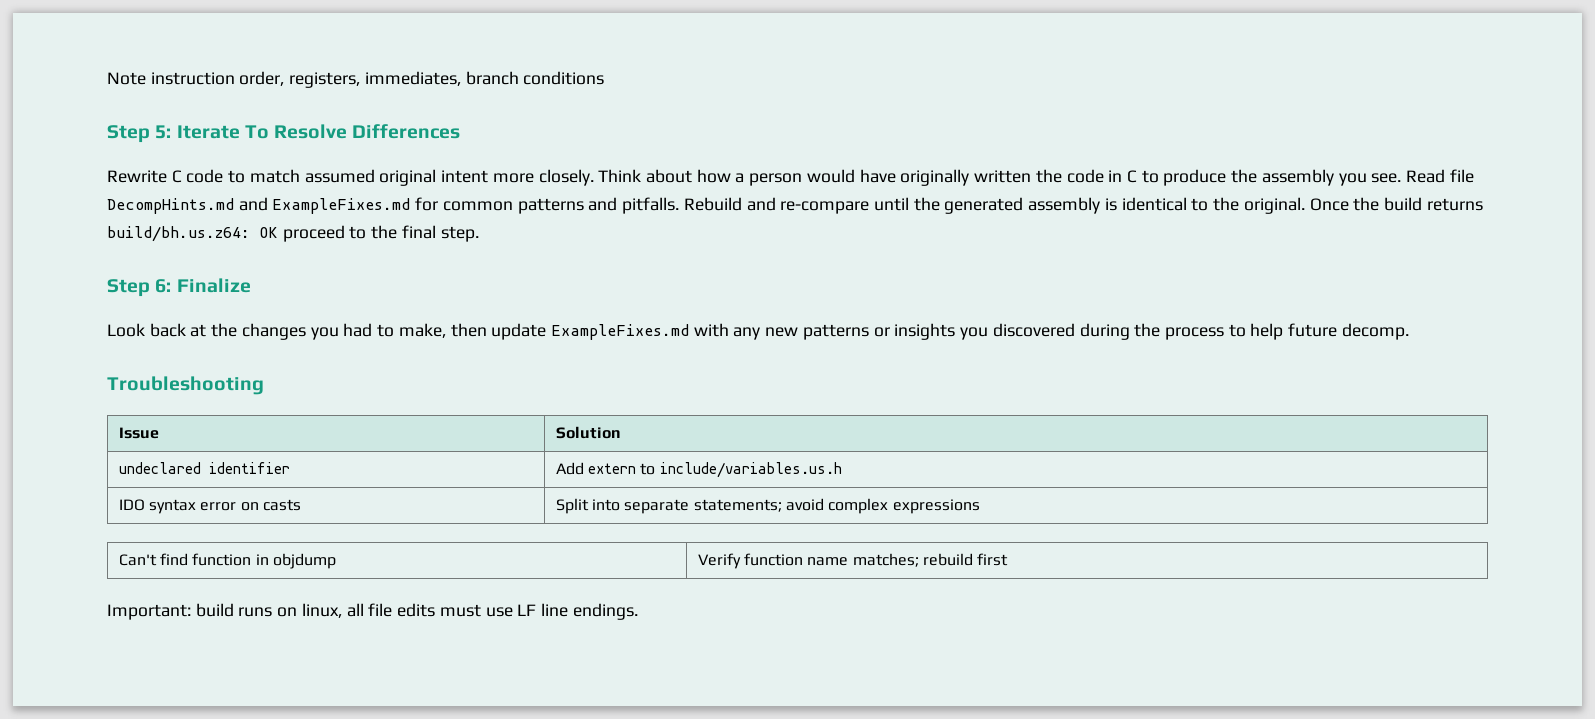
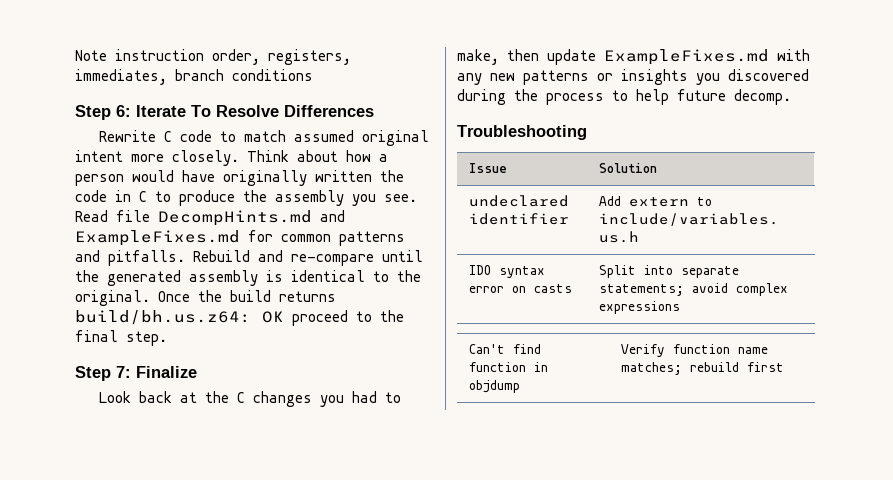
- Step 5: Iterate To Resolve Differences
+ Step 6: Iterate To Resolve Differences
- Step 6: Finalize
+ Step 7: Finalize
- Look back at the changes you had to make, then update ExampleFixes.md with any new patterns or insights you discovered during the process to help future decomp.
+ Look back at the C changes you had to make, then update ExampleFixes.md with any new patterns or insights you discovered during the process to help future decomp.
- Important: build runs on linux, all file edits must use LF line endings.

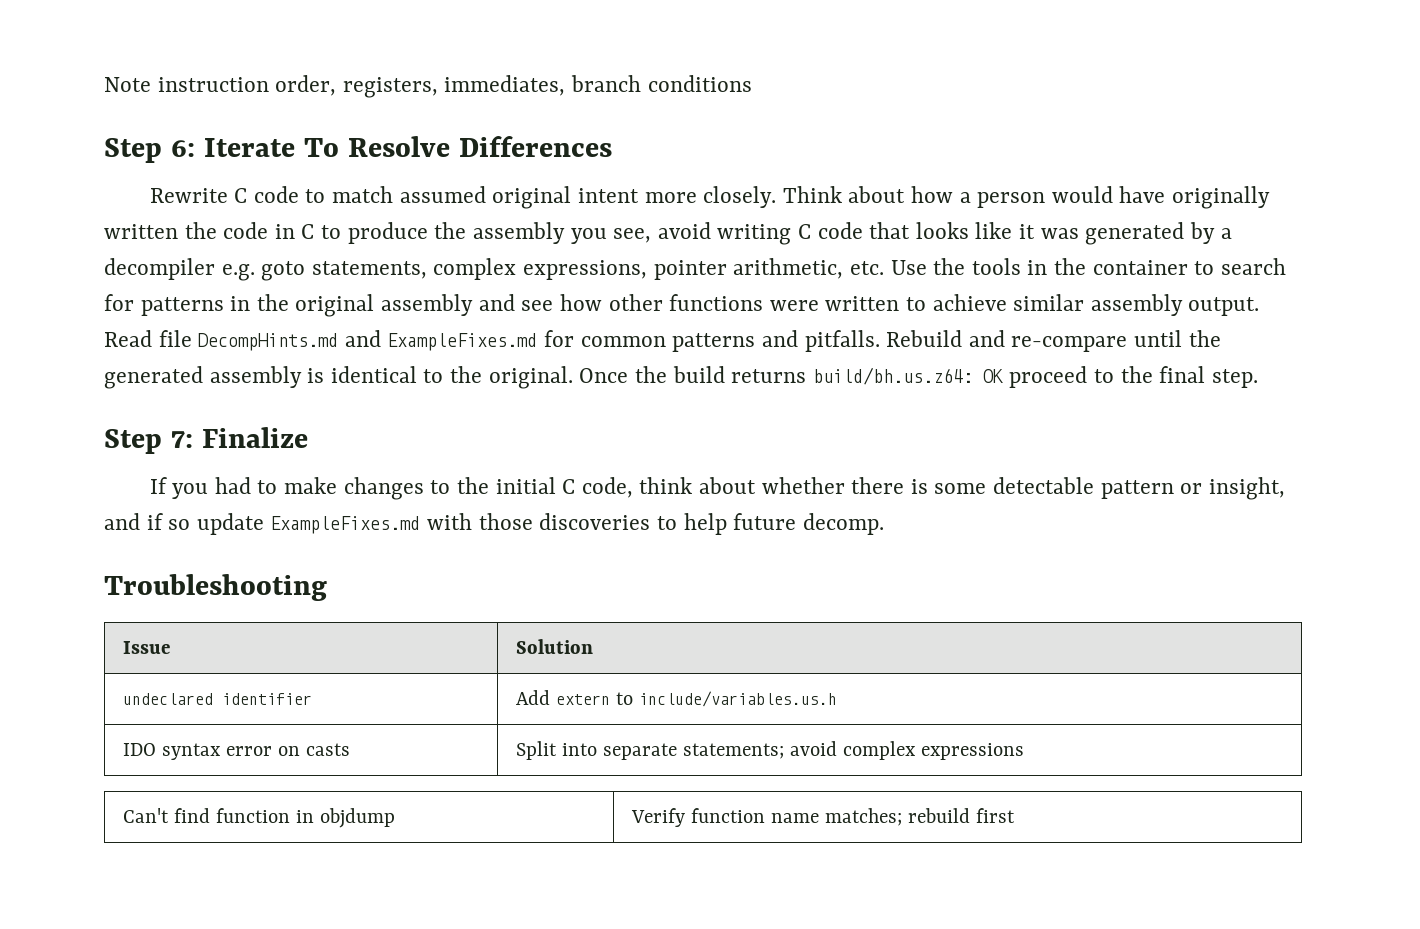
- Think about how a person would have originally written the code in C to produce the assembly you see.
+ Think about how a person would have originally written the code in C to produce the assembly you see, avoid writing C code that looks like it was generated by a decompiler e.g. goto statements, complex expressions, pointer arithmetic, etc. Use the tools in the container to search for patterns in the original assembly and see how other functions were written to achieve similar assembly output.
- Look back at the C changes you had to make, then update ExampleFixes.md with any new patterns or insights you discovered during the process to help future decomp.
+ If you had to make changes to the initial C code, think about whether there is some detectable pattern or insight, and if so update ExampleFixes.md with those discoveries to help future decomp.

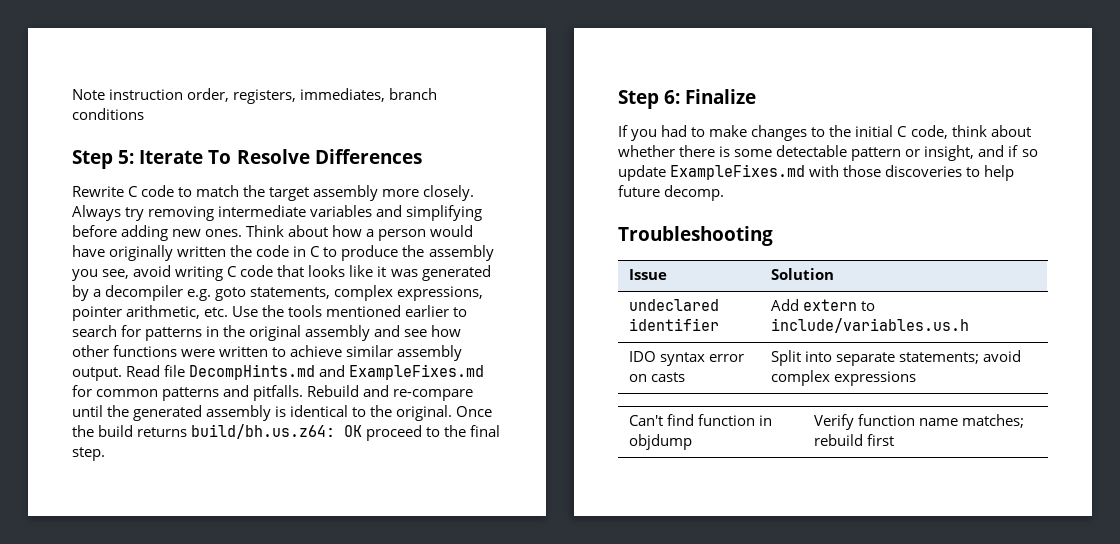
- Step 6: Iterate To Resolve Differences
+ Step 5: Iterate To Resolve Differences
- Rewrite C code to match assumed original intent more closely.
+ Rewrite C code to match the target assembly more closely. Always try removing intermediate variables and simplifying before adding new ones.
- Think about how a person would have originally written the code in C to produce the assembly you see, avoid writing C code that looks like it was generated by a decompiler e.g. goto statements, complex expressions, pointer arithmetic, etc. Use the tools in the container to search for patterns in the original assembly and see how other functions were written to achieve similar assembly output.
+ Think about how a person would have originally written the code in C to produce the assembly you see, avoid writing C code that looks like it was generated by a decompiler e.g. goto statements, complex expressions, pointer arithmetic, etc. Use the tools mentioned earlier to search for patterns in the original assembly and see how other functions were written to achieve similar assembly output.
- Step 7: Finalize
+ Step 6: Finalize

